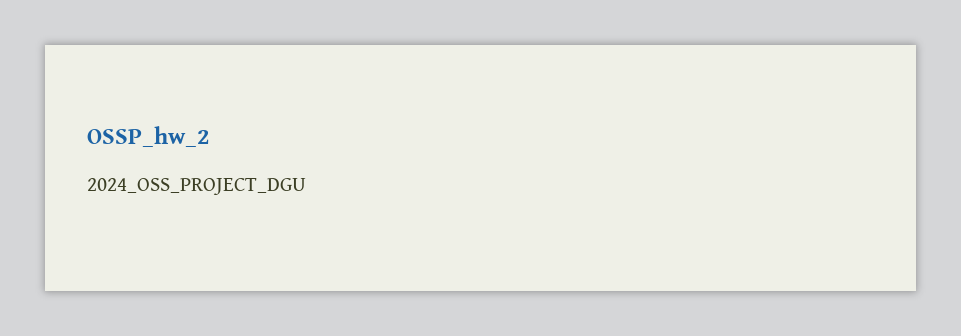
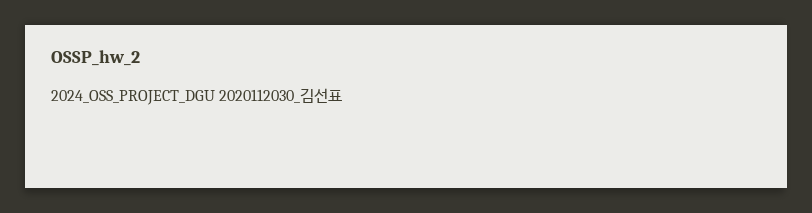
- 2024_OSS_PROJECT_DGU
+ 2024_OSS_PROJECT_DGU 2020112030_김선표

